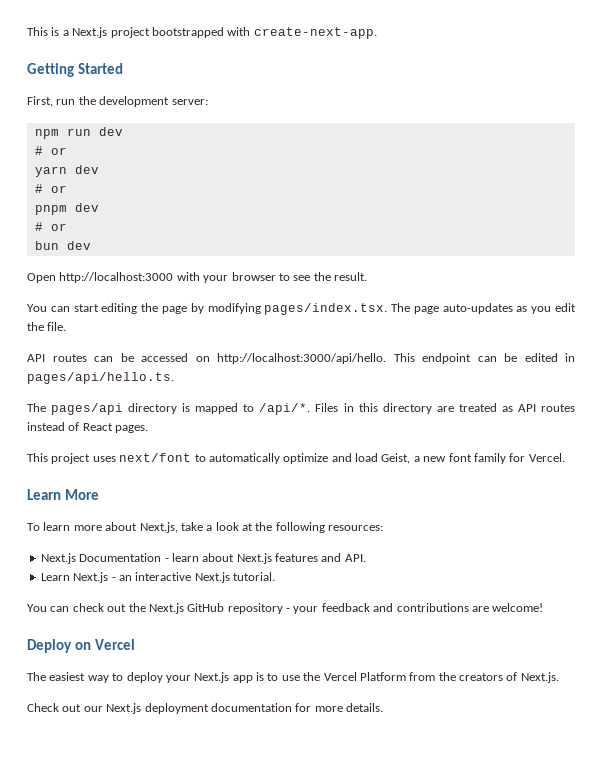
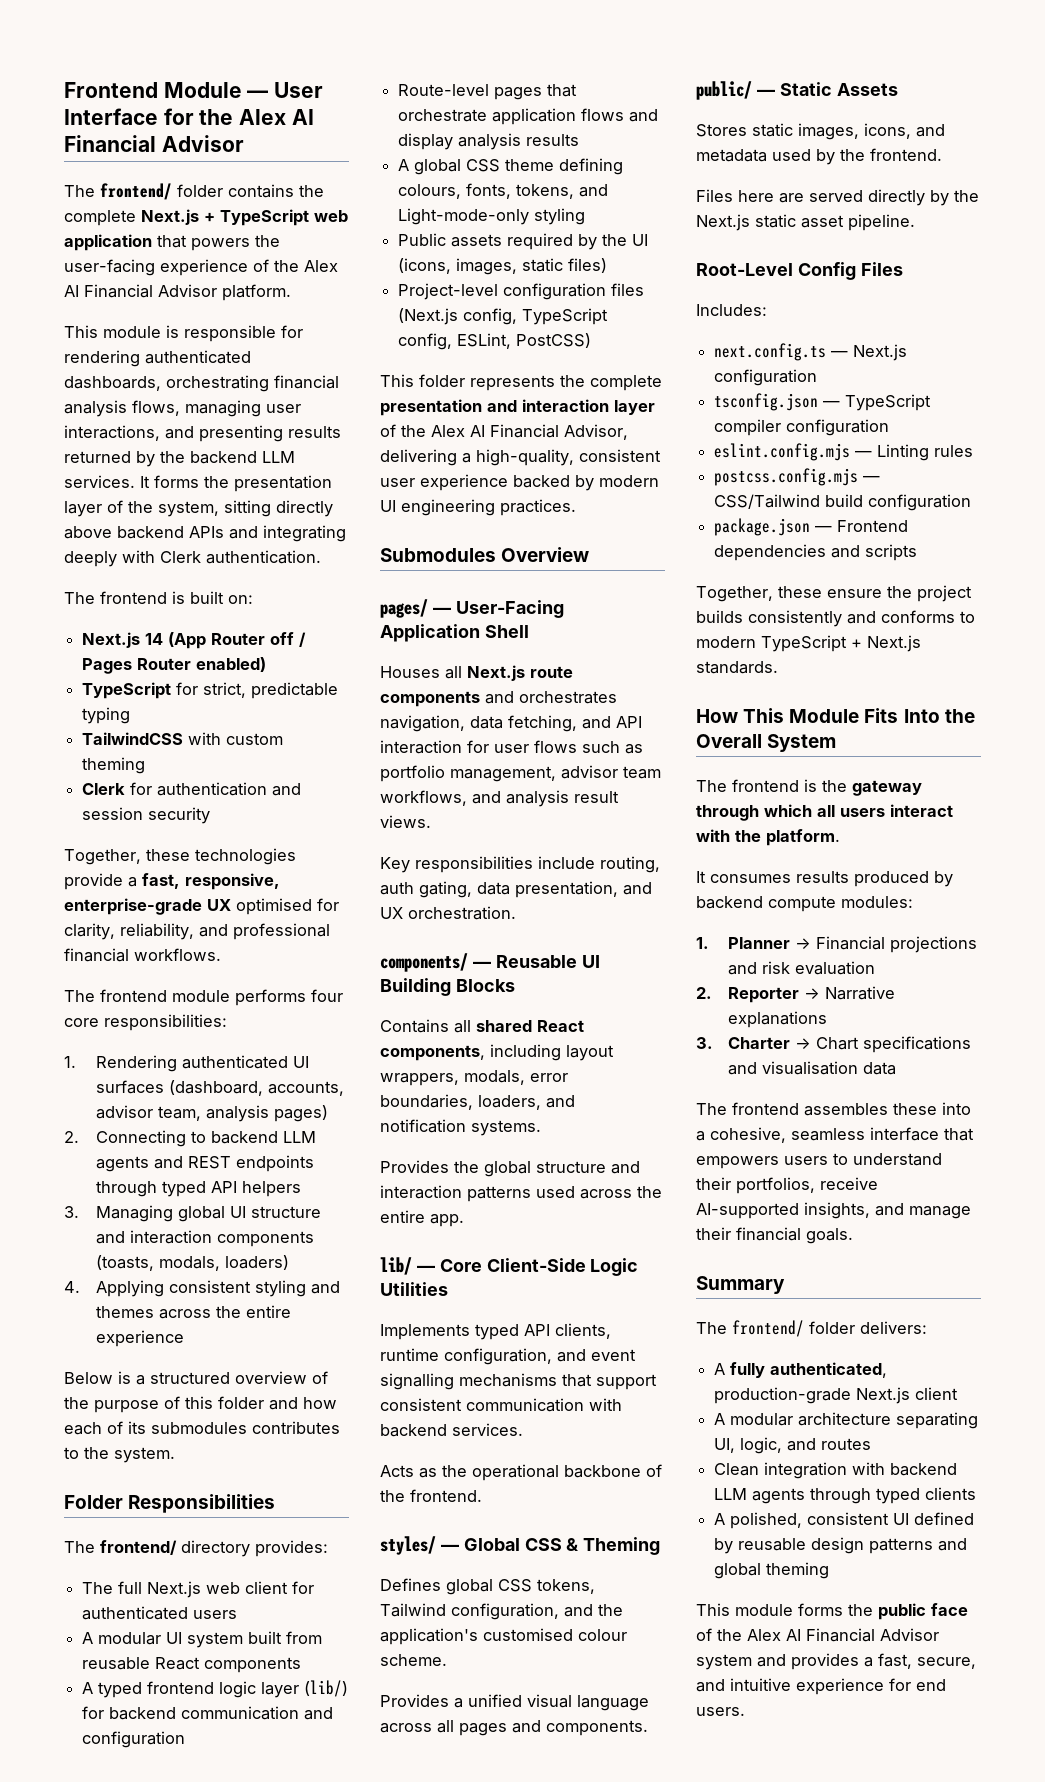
- This is a Next.js project bootstrapped with create-next-app.
- Getting Started
- First, run the development server:
- npm run dev
- # or
- yarn dev
- # or
- pnpm dev
- # or
- bun dev
- Open http://localhost:3000 with your browser to see the result.
- You can start editing the page by modifying pages/index.tsx. The page auto-updates as you edit the file.
- API routes can be accessed on http://localhost:3000/api/hello. This endpoint can be edited in pages/api/hello.ts.
- The pages/api directory is mapped to /api/*. Files in this directory are treated as API routes instead of React pages.
- This project uses next/font to automatically optimize and load Geist, a new font family for Vercel.
- Learn More
- To learn more about Next.js, take a look at the following resources:
- Next.js Documentation - learn about Next.js features and API.
- Learn Next.js - an interactive Next.js tutorial.
- You can check out the Next.js GitHub repository - your feedback and contributions are welcome!
- Deploy on Vercel
- The easiest way to deploy your Next.js app is to use the Vercel Platform from the creators of Next.js.
- Check out our Next.js deployment documentation for more details.
+ Frontend Module — User Interface for the Alex AI Financial Advisor
+ The frontend/ folder contains the complete Next.js + TypeScript web application that powers the user-facing experience of the Alex AI Financial Advisor platform.
+ This module is responsible for rendering authenticated dashboards, orchestrating financial analysis flows, managing user interactions, and presenting results returned by the backend LLM services. It forms the presentation layer of the system, sitting directly above backend APIs and integrating deeply with Clerk authentication.
+ The frontend is built on:
+ Next.js 14 (App Router off / Pages Router enabled)
+ TypeScript for strict, predictable typing
+ TailwindCSS with custom theming
+ Clerk for authentication and session security
+ Together, these technologies provide a fast, responsive, enterprise-grade UX optimised for clarity, reliability, and professional financial workflows.
+ The frontend module performs four core responsibilities:
+ 1. Rendering authenticated UI surfaces (dashboard, accounts, advisor team, analysis pages)
+ 2. Connecting to backend LLM agents and REST endpoints through typed API helpers
+ 3. Managing global UI structure and interaction components (toasts, modals, loaders)
+ 4. Applying consistent styling and themes across the entire experience
+ Below is a structured overview of the purpose of this folder and how each of its submodules contributes to the system.
+ Folder Responsibilities
+ The frontend/ directory provides:
+ The full Next.js web client for authenticated users
+ A modular UI system built from reusable React components
+ A typed frontend logic layer (lib/) for backend communication and configuration
+ Route-level pages that orchestrate application flows and display analysis results
+ A global CSS theme defining colours, fonts, tokens, and Light-mode-only styling
+ Public assets required by the UI (icons, images, static files)
+ Project-level configuration files (Next.js config, TypeScript config, ESLint, PostCSS)
+ This folder represents the complete presentation and interaction layer of the Alex AI Financial Advisor, delivering a high-quality, consistent user experience backed by modern UI engineering practices.
+ Submodules Overview
+ pages/ — User-Facing Application Shell
+ Houses all Next.js route components and orchestrates navigation, data fetching, and API interaction for user flows such as portfolio management, advisor team workflows, and analysis result views.
+ Key responsibilities include routing, auth gating, data presentation, and UX orchestration.
+ components/ — Reusable UI Building Blocks
+ Contains all shared React components, including layout wrappers, modals, error boundaries, loaders, and notification systems.
+ Provides the global structure and interaction patterns used across the entire app.
+ lib/ — Core Client-Side Logic Utilities
+ Implements typed API clients, runtime configuration, and event signalling mechanisms that support consistent communication with backend services.
+ Acts as the operational backbone of the frontend.
+ styles/ — Global CSS & Theming
+ Defines global CSS tokens, Tailwind configuration, and the application's customised colour scheme.
+ Provides a unified visual language across all pages and components.
+ public/ — Static Assets
+ Stores static images, icons, and metadata used by the frontend.
+ Files here are served directly by the Next.js static asset pipeline.
+ Root-Level Config Files
+ Includes:
+ next.config.ts — Next.js configuration
+ tsconfig.json — TypeScript compiler configuration
+ eslint.config.mjs — Linting rules
+ postcss.config.mjs — CSS/Tailwind build configuration
+ package.json — Frontend dependencies and scripts
+ Together, these ensure the project builds consistently and conforms to modern TypeScript + Next.js standards.
+ How This Module Fits Into the Overall System
+ The frontend is the gateway through which all users interact with the platform.
+ It consumes results produced by backend compute modules:
+ 1. Planner → Financial projections and risk evaluation
+ 2. Reporter → Narrative explanations
+ 3. Charter → Chart specifications and visualisation data
+ The frontend assembles these into a cohesive, seamless interface that empowers users to understand their portfolios, receive AI-supported insights, and manage their financial goals.
+ Summary
+ The frontend/ folder delivers:
+ A fully authenticated, production-grade Next.js client
+ A modular architecture separating UI, logic, and routes
+ Clean integration with backend LLM agents through typed clients
+ A polished, consistent UI defined by reusable design patterns and global theming
+ This module forms the public face of the Alex AI Financial Advisor system and provides a fast, secure, and intuitive experience for end users.

